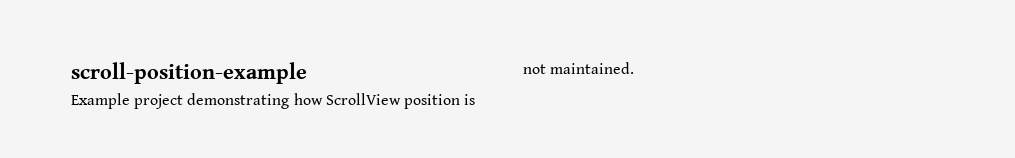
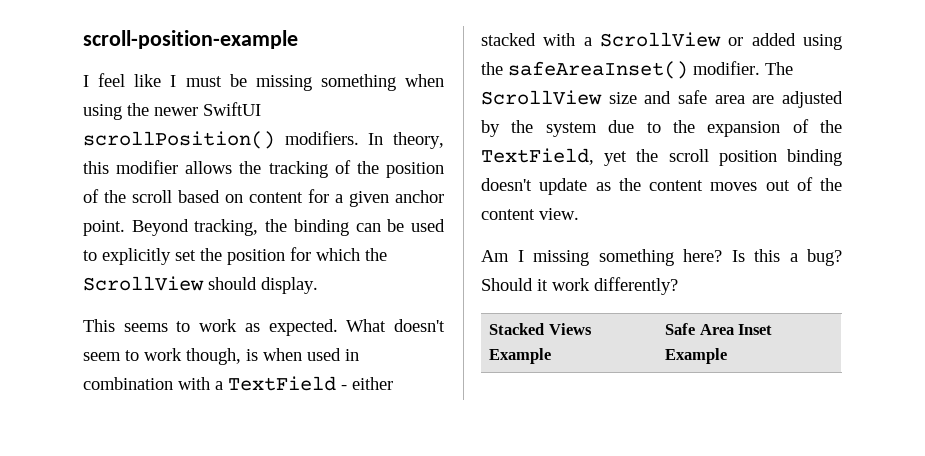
- Example project demonstrating how ScrollView position is not maintained.
+ I feel like I must be missing something when using the newer SwiftUI scrollPosition() modifiers. In theory, this modifier allows the tracking of the position of the scroll based on content for a given anchor point. Beyond tracking, the binding can be used to explicitly set the position for which the ScrollView should display.
+ This seems to work as expected. What doesn't seem to work though, is when used in combination with a TextField - either stacked with a ScrollView or added using the safeAreaInset() modifier. The ScrollView size and safe area are adjusted by the system due to the expansion of the TextField, yet the scroll position binding doesn't update as the content moves out of the content view.
+ Am I missing something here? Is this a bug? Should it work differently?
+ Stacked Views Example | Safe Area Inset Example

